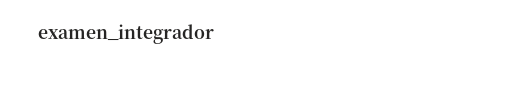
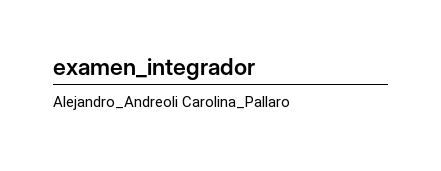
+ Alejandro_Andreoli Carolina_Pallaro

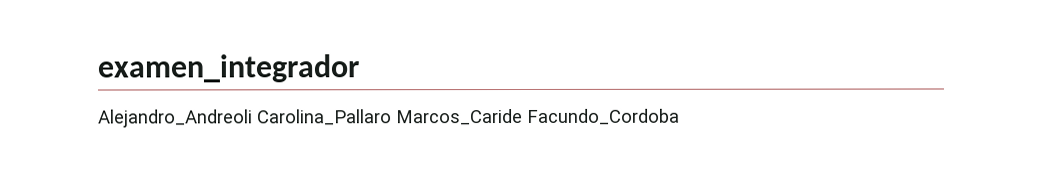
- Alejandro_Andreoli Carolina_Pallaro
+ Alejandro_Andreoli Carolina_Pallaro Marcos_Caride Facundo_Cordoba

